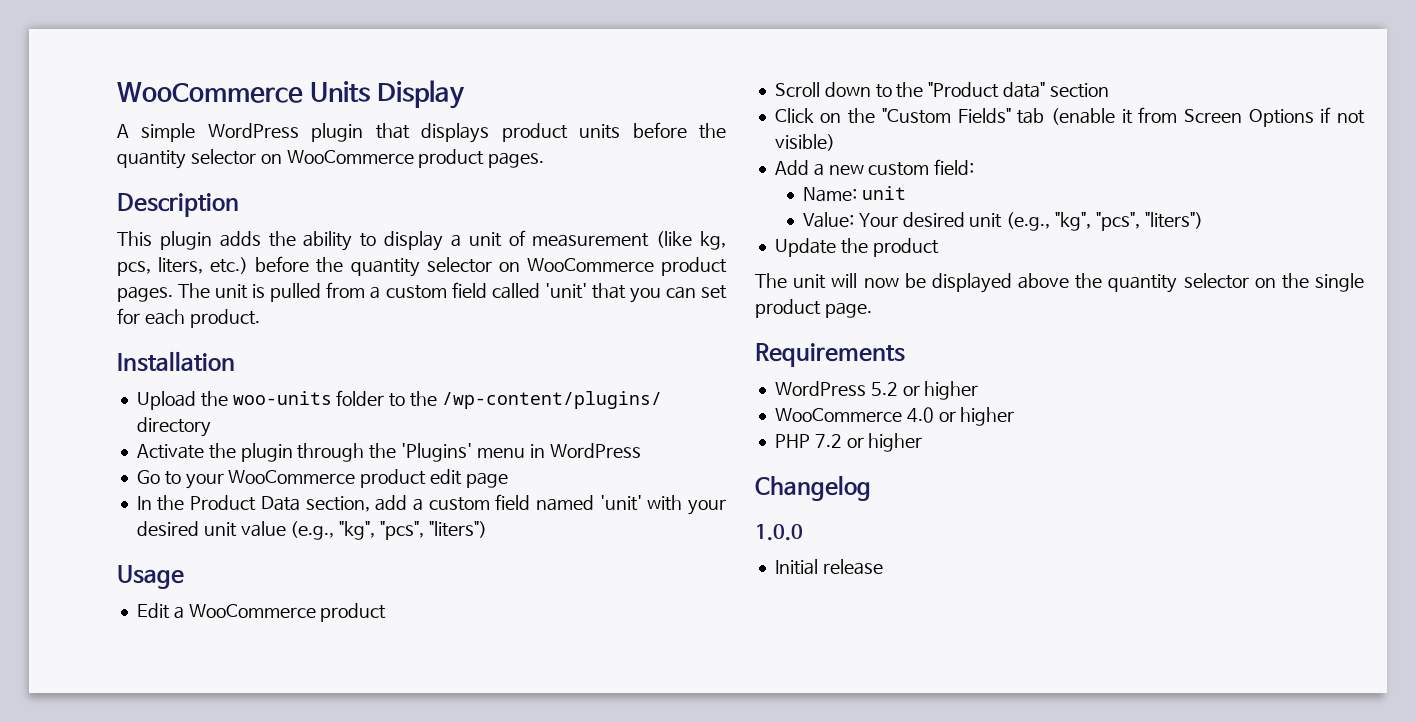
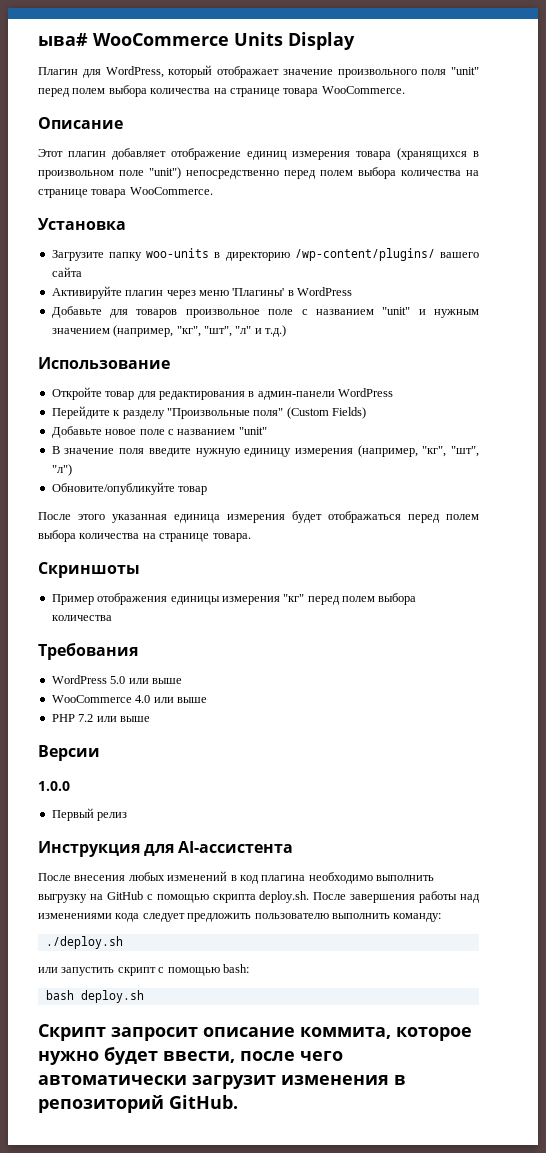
- WooCommerce Units Display
+ ыва# WooCommerce Units Display
- A simple WordPress plugin that displays product units before the quantity selector on WooCommerce product pages.
- Description
- This plugin adds the ability to display a unit of measurement (like kg, pcs, liters, etc.) before the quantity selector on WooCommerce product pages. The unit is pulled from a custom field called 'unit' that you can set for each product.
- Installation
- Upload the woo-units folder to the /wp-content/plugins/ directory
- Activate the plugin through the 'Plugins' menu in WordPress
- Go to your WooCommerce product edit page
- In the Product Data section, add a custom field named 'unit' with your desired unit value (e.g., "kg", "pcs", "liters")
- Usage
- Edit a WooCommerce product
- Scroll down to the "Product data" section
- Click on the "Custom Fields" tab (enable it from Screen Options if not visible)
- Add a new custom field:
- Name: unit
- Value: Your desired unit (e.g., "kg", "pcs", "liters")
- Update the product
- The unit will now be displayed above the quantity selector on the single product page.
- Requirements
- WordPress 5.2 or higher
+ Плагин для WordPress, который отображает значение произвольного поля "unit" перед полем выбора количества на странице товара WooCommerce.
+ Описание
+ Этот плагин добавляет отображение единиц измерения товара (хранящихся в произвольном поле "unit") непосредственно перед полем выбора количества на странице товара WooCommerce.
+ Установка
+ Загрузите папку woo-units в директорию /wp-content/plugins/ вашего сайта
+ Активируйте плагин через меню 'Плагины' в WordPress
+ Добавьте для товаров произвольное поле с названием "unit" и нужным значением (например, "кг", "шт", "л" и т.д.)
+ Использование
+ Откройте товар для редактирования в админ-панели WordPress
+ Перейдите к разделу "Произвольные поля" (Custom Fields)
+ Добавьте новое поле с названием "unit"
+ В значение поля введите нужную единицу измерения (например, "кг", "шт", "л")
+ Обновите/опубликуйте товар
+ После этого указанная единица измерения будет отображаться перед полем выбора количества на странице товара.
+ Скриншоты
+ Пример отображения единицы измерения "кг" перед полем выбора количества
+ Требования
+ WordPress 5.0 или выше
- WooCommerce 4.0 or higher
+ WooCommerce 4.0 или выше
- PHP 7.2 or higher
- Changelog
+ PHP 7.2 или выше
+ Версии
  1.0.0
- Initial release
+ Первый релиз
+ Инструкция для AI-ассистента
+ После внесения любых изменений в код плагина необходимо выполнить выгрузку на GitHub с помощью скрипта deploy.sh. После завершения работы над изменениями кода следует предложить пользователю выполнить команду:
+ ./deploy.sh
+ или запустить скрипт с помощью bash:
+ bash deploy.sh
+ Скрипт запросит описание коммита, которое нужно будет ввести, после чего автоматически загрузит изменения в репозиторий GitHub.

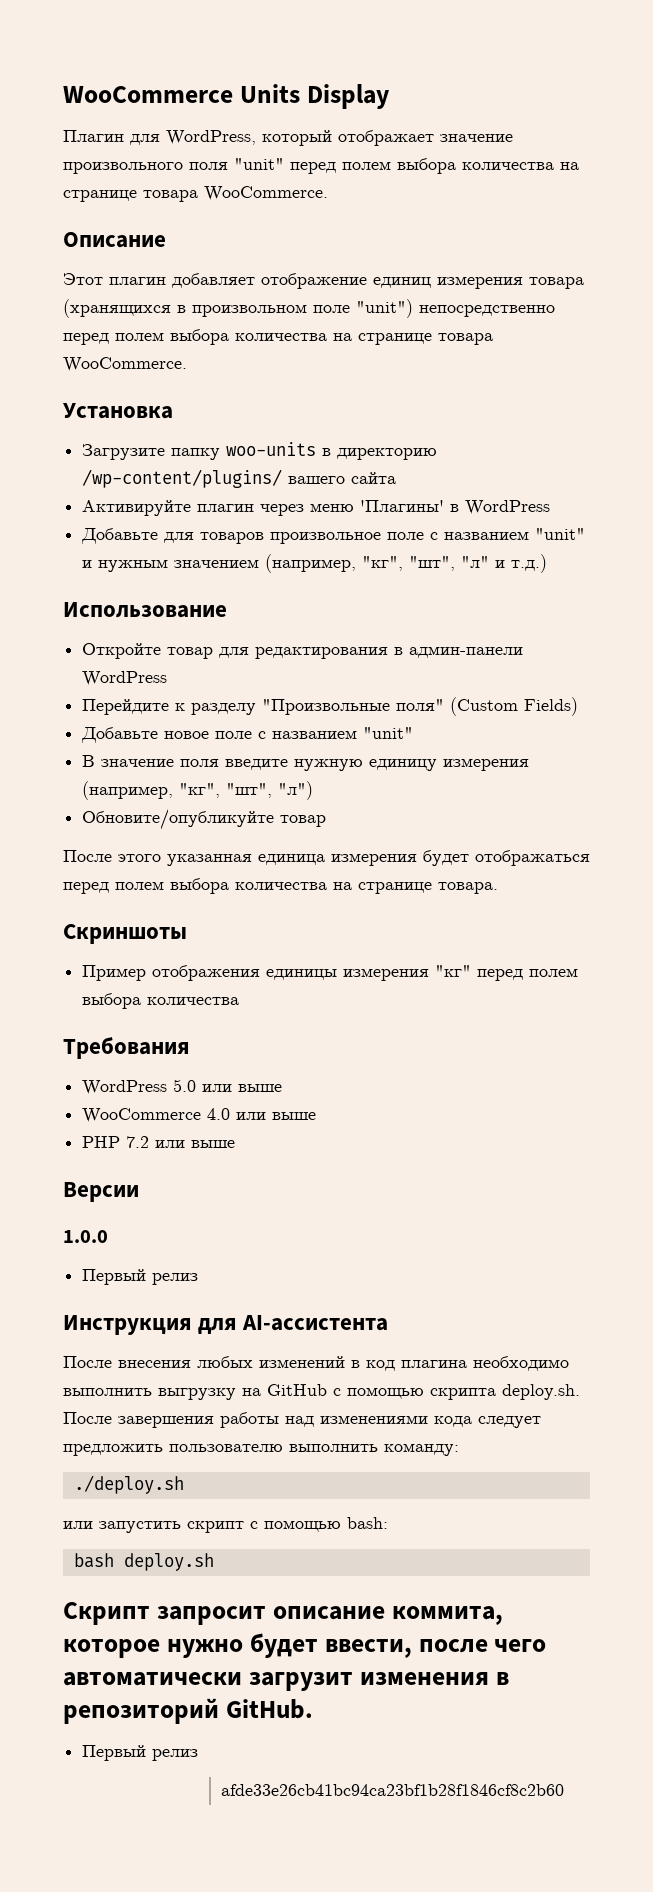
- ыва# WooCommerce Units Display
+ WooCommerce Units Display
  Скрипт запросит описание коммита, которое нужно будет ввести, после чего автоматически загрузит изменения в репозиторий GitHub.
+ Первый релиз
+ afde33e26cb41bc94ca23bf1b28f1846cf8c2b60

